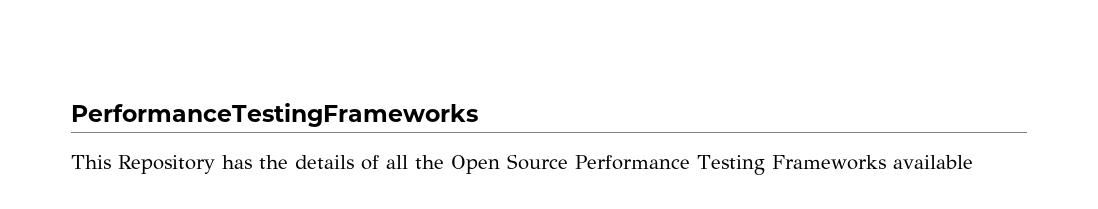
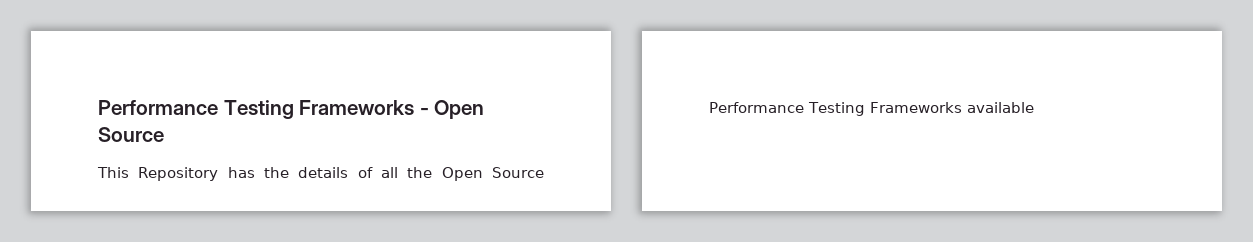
- PerformanceTestingFrameworks
+ Performance Testing Frameworks - Open Source

